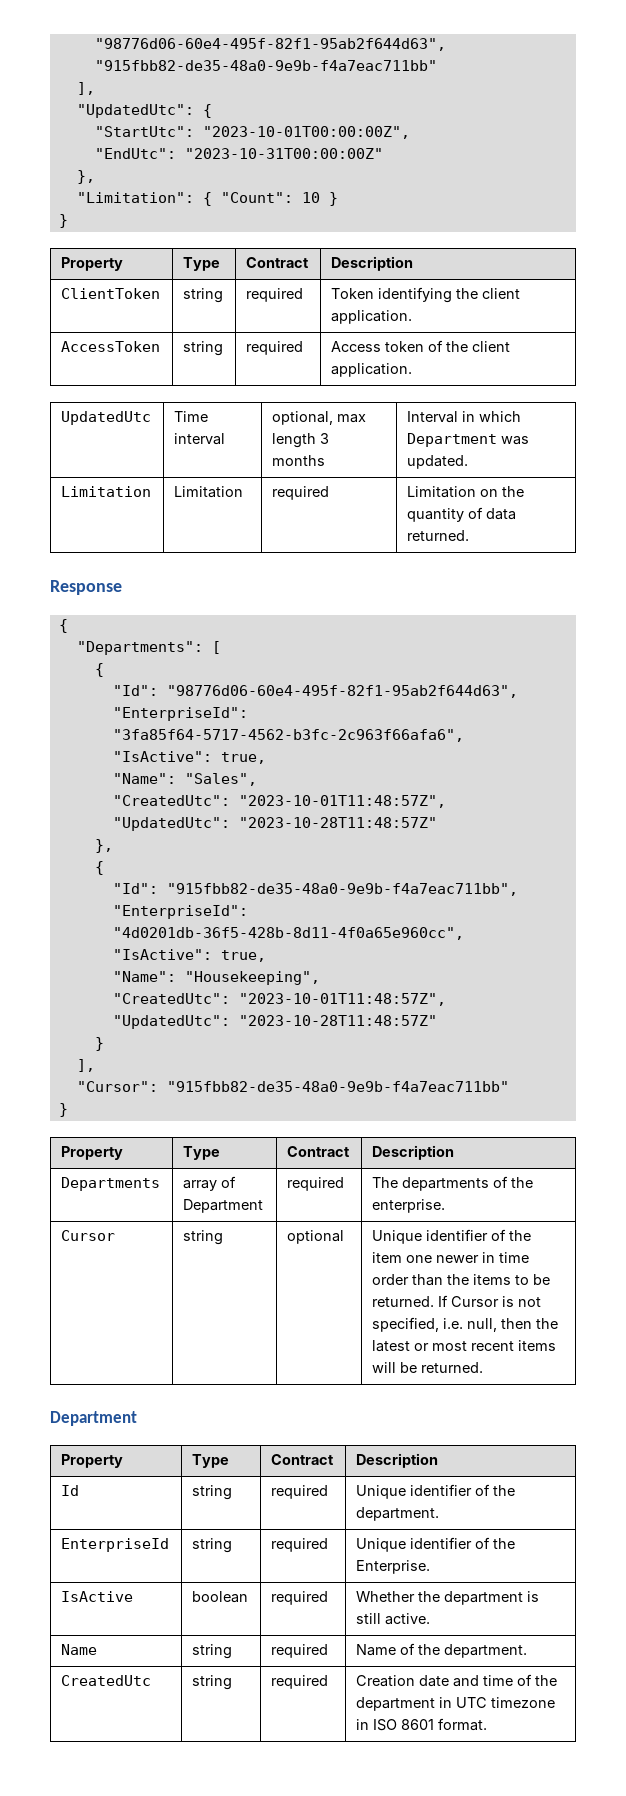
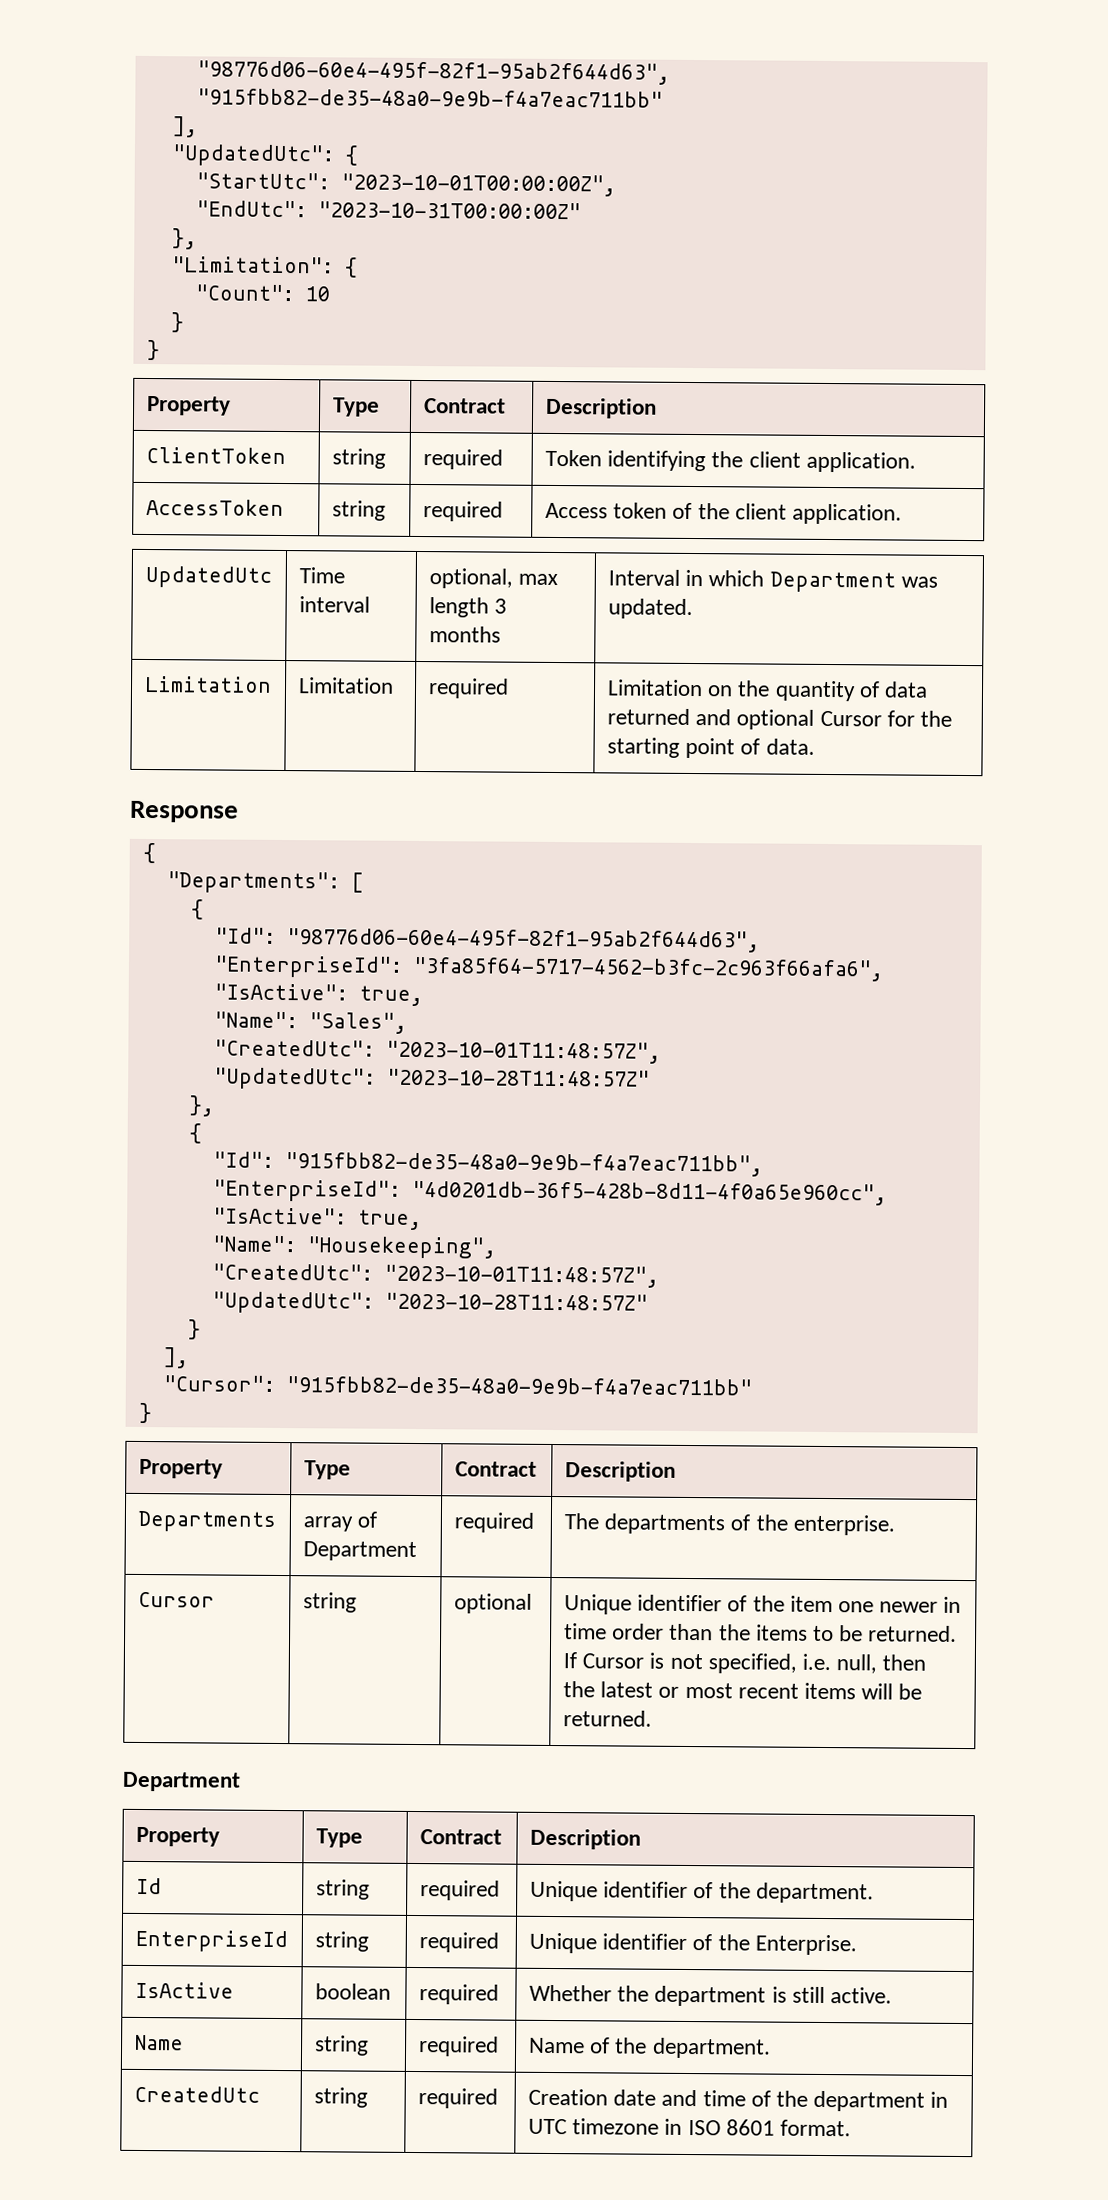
- "Limitation": { "Count": 10 }
+ "Limitation": {
+ "Count": 10
+ }
- Limitation | Limitation | required | Limitation on the quantity of data returned.
+ Limitation | Limitation | required | Limitation on the quantity of data returned and optional Cursor for the starting point of data.

